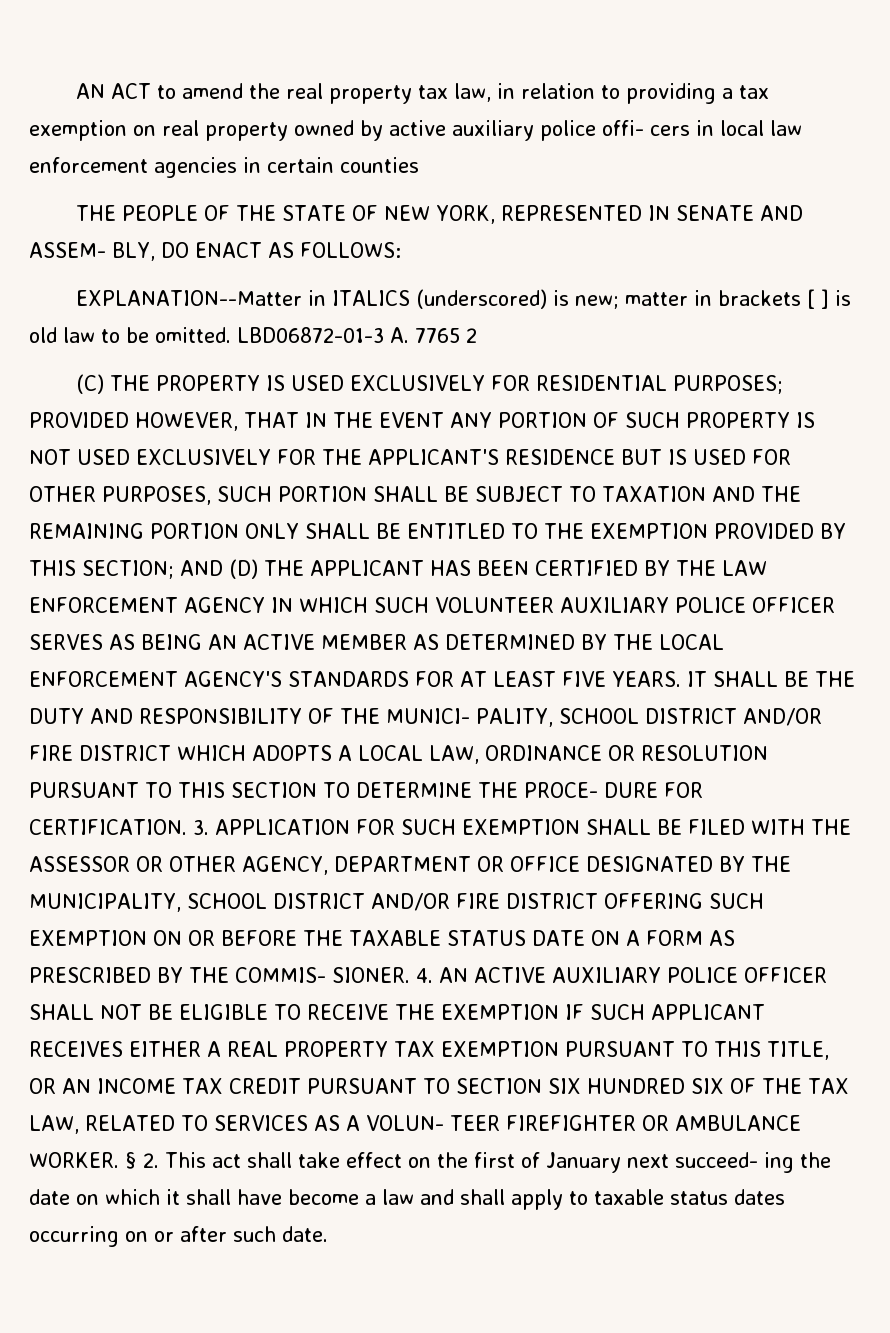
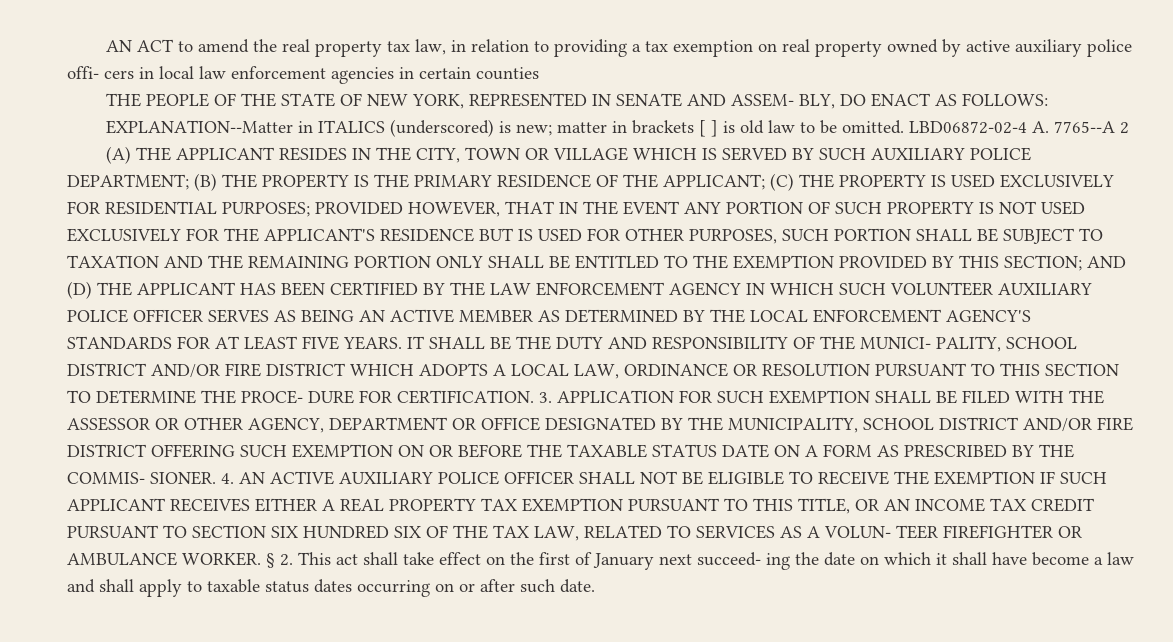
- LBD06872-01-3 A. 7765 2
- (C) THE PROPERTY IS USED EXCLUSIVELY FOR RESIDENTIAL PURPOSES;
+ LBD06872-02-4 A. 7765--A 2
+ (A) THE APPLICANT RESIDES IN THE CITY, TOWN OR VILLAGE WHICH IS SERVED BY SUCH AUXILIARY POLICE DEPARTMENT; (B) THE PROPERTY IS THE PRIMARY RESIDENCE OF THE APPLICANT; (C) THE PROPERTY IS USED EXCLUSIVELY FOR RESIDENTIAL PURPOSES;

